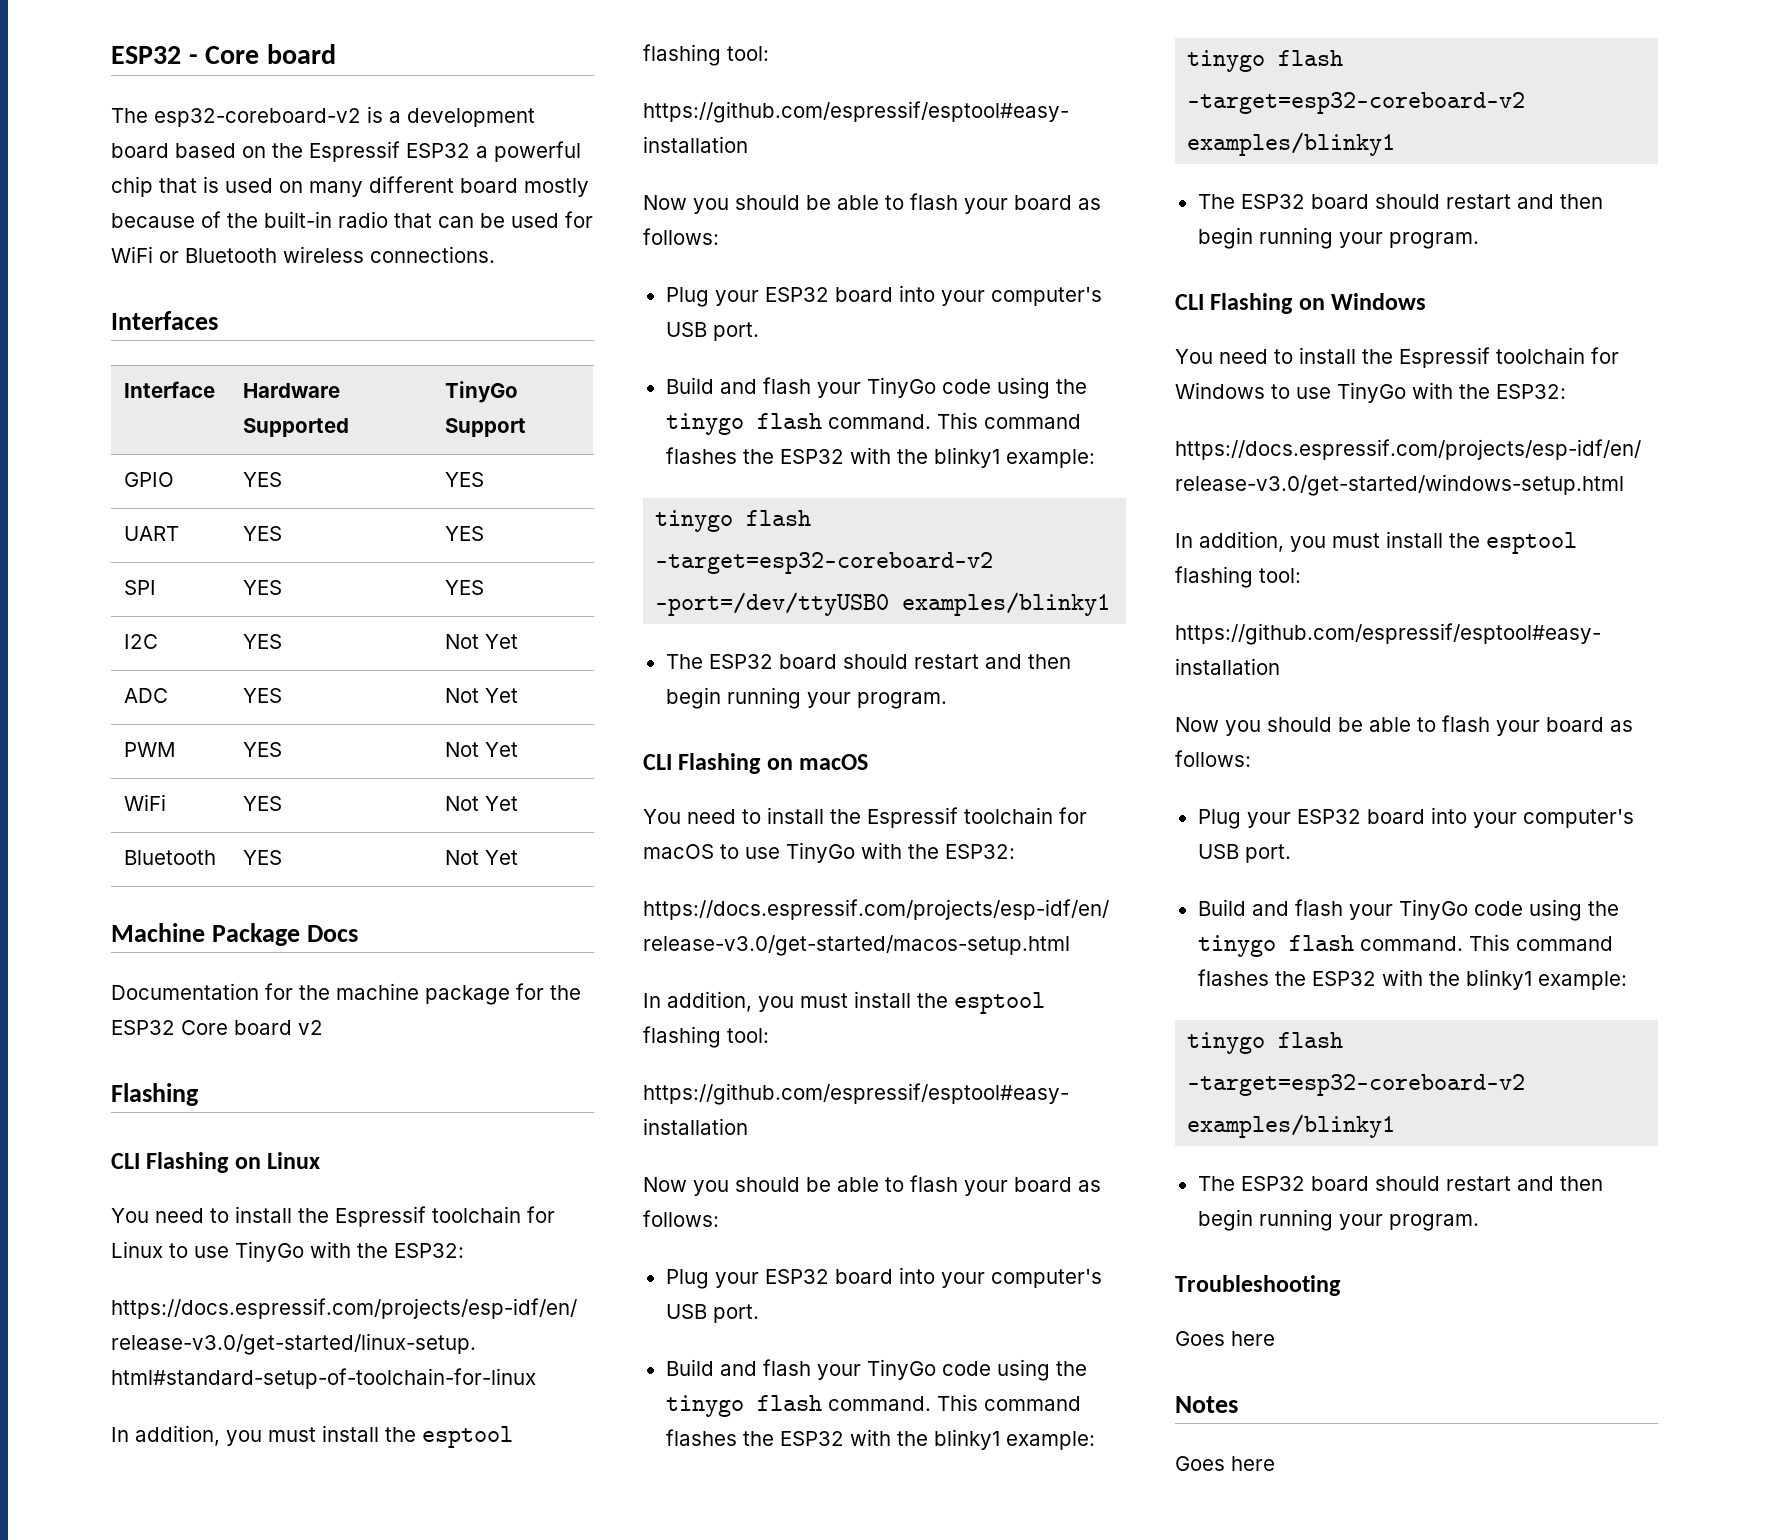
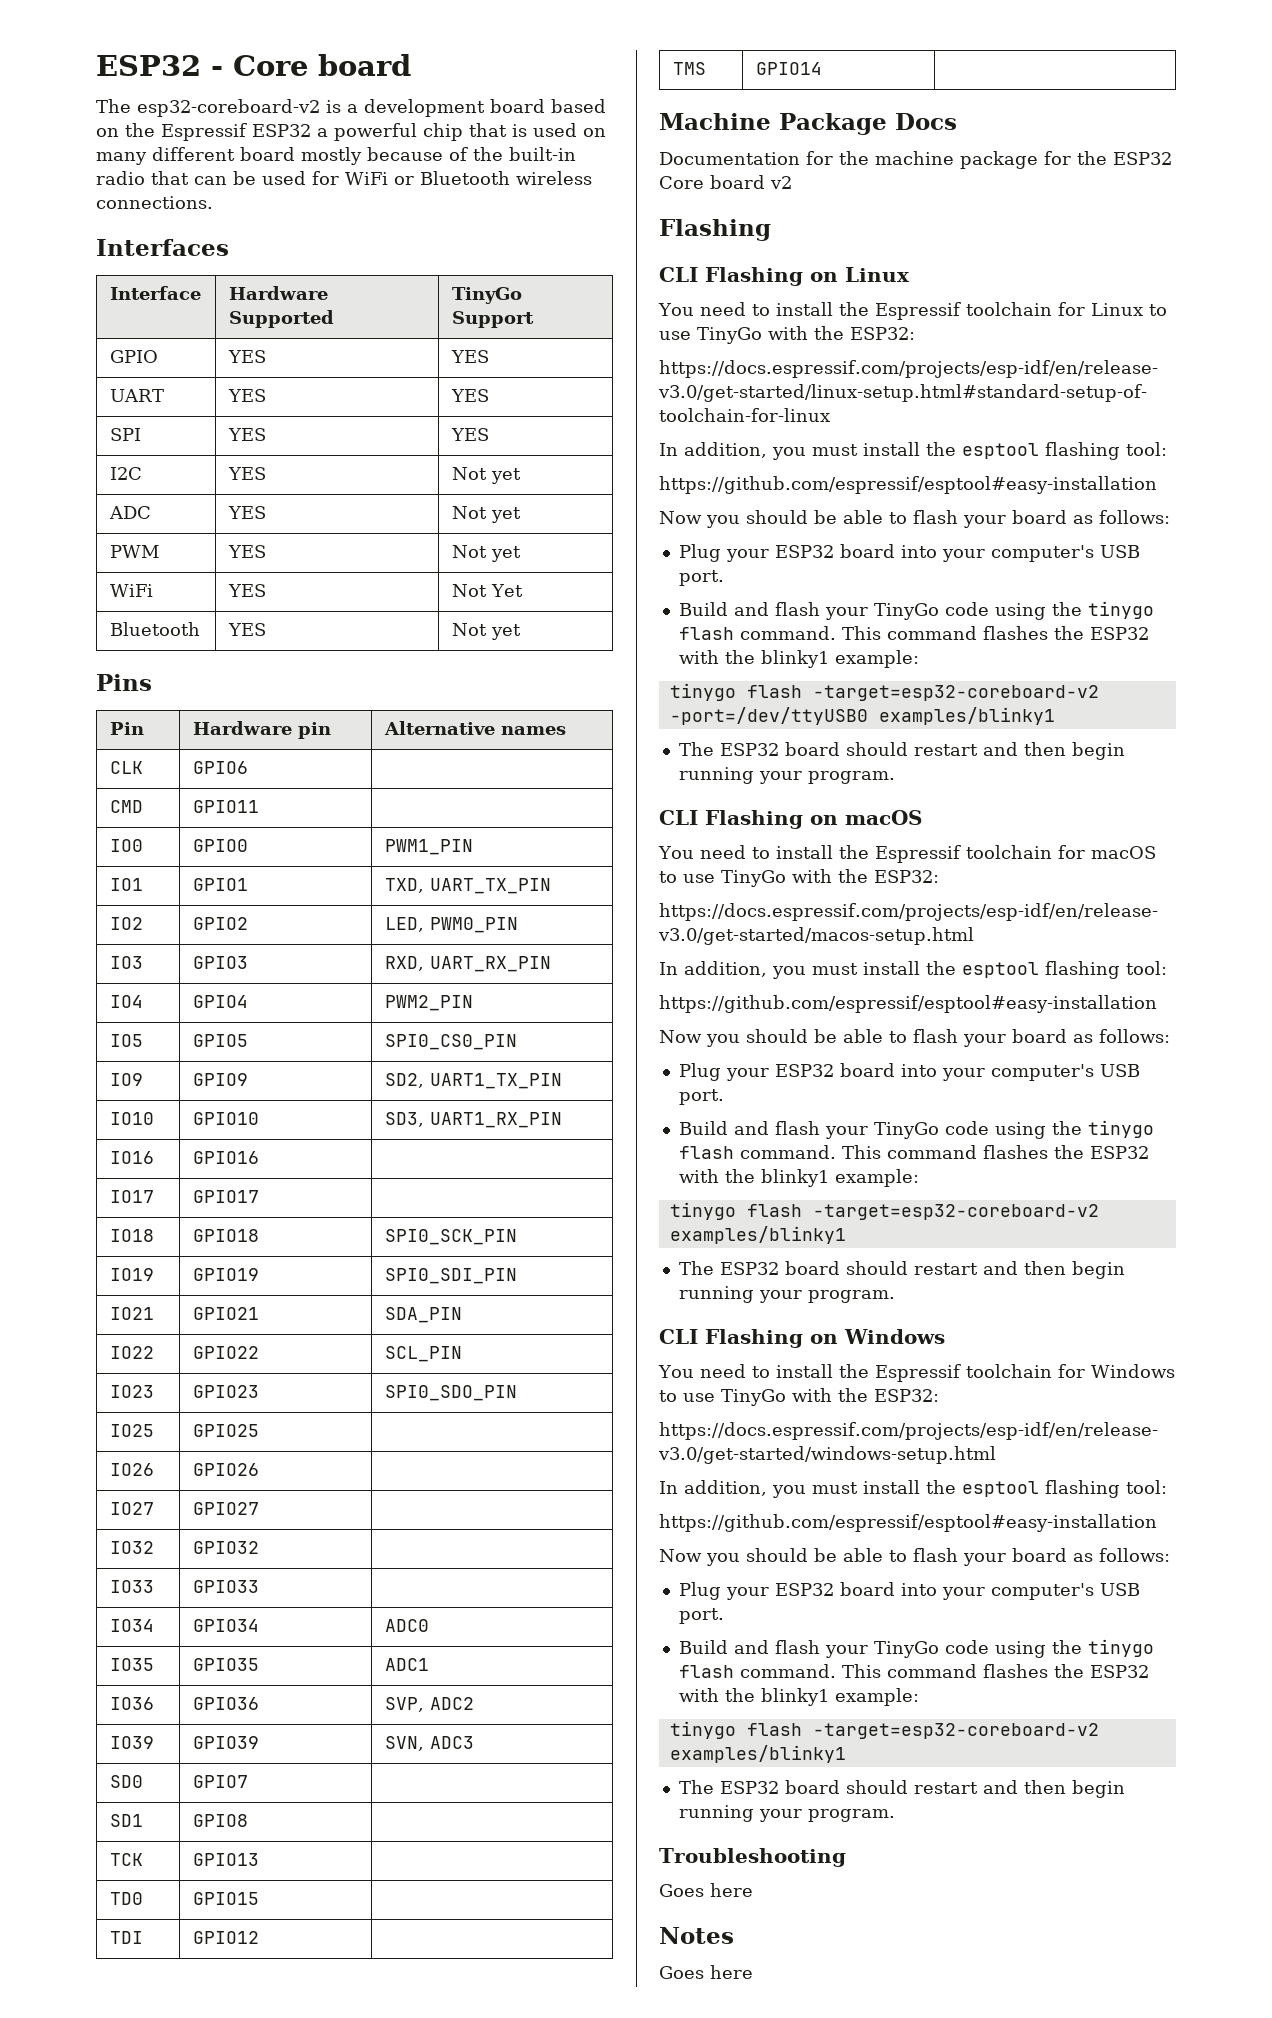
- I2C | YES | Not Yet
+ I2C | YES | Not yet
- ADC | YES | Not Yet
+ ADC | YES | Not yet
- PWM | YES | Not Yet
+ PWM | YES | Not yet
- Bluetooth | YES | Not Yet
+ Bluetooth | YES | Not yet
+ Pins
+ Pin | Hardware pin | Alternative names
+ CLK | GPIO6 |
+ CMD | GPIO11 |
+ IO0 | GPIO0 | PWM1_PIN
+ IO1 | GPIO1 | TXD, UART_TX_PIN
+ IO2 | GPIO2 | LED, PWM0_PIN
+ IO3 | GPIO3 | RXD, UART_RX_PIN
+ IO4 | GPIO4 | PWM2_PIN
+ IO5 | GPIO5 | SPI0_CS0_PIN
+ IO9 | GPIO9 | SD2, UART1_TX_PIN
+ IO10 | GPIO10 | SD3, UART1_RX_PIN
+ IO16 | GPIO16 |
+ IO17 | GPIO17 |
+ IO18 | GPIO18 | SPI0_SCK_PIN
+ IO19 | GPIO19 | SPI0_SDI_PIN
+ IO21 | GPIO21 | SDA_PIN
+ IO22 | GPIO22 | SCL_PIN
+ IO23 | GPIO23 | SPI0_SDO_PIN
+ IO25 | GPIO25 |
+ IO26 | GPIO26 |
+ IO27 | GPIO27 |
+ IO32 | GPIO32 |
+ IO33 | GPIO33 |
+ IO34 | GPIO34 | ADC0
+ IO35 | GPIO35 | ADC1
+ IO36 | GPIO36 | SVP, ADC2
+ IO39 | GPIO39 | SVN, ADC3
+ SD0 | GPIO7 |
+ SD1 | GPIO8 |
+ TCK | GPIO13 |
+ TD0 | GPIO15 |
+ TDI | GPIO12 |
+ TMS | GPIO14 |

